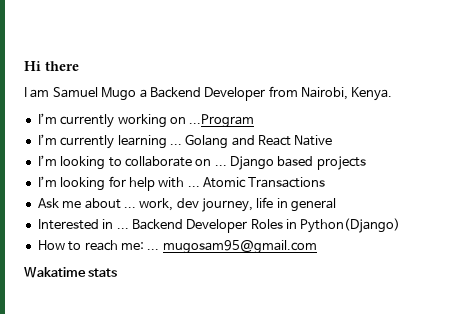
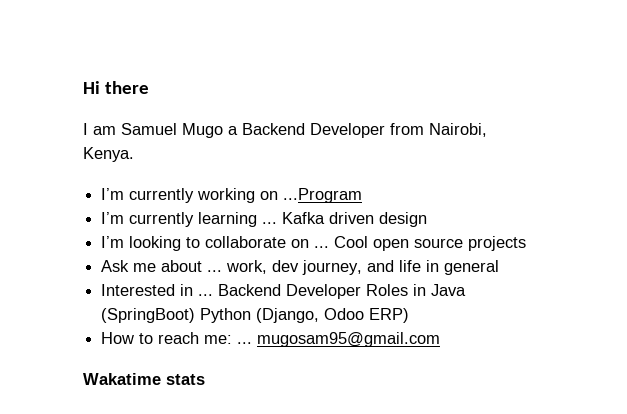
- Golang and React Native
+ Kafka driven design
- Django based projects
- I’m looking for help with ... Atomic Transactions
+ Cool open source projects
- Ask me about ... work, dev journey, life in general
+ Ask me about ... work, dev journey, and life in general
- Backend Developer Roles in Python(Django)
+ Backend Developer Roles in Java (SpringBoot) Python (Django, Odoo ERP)

